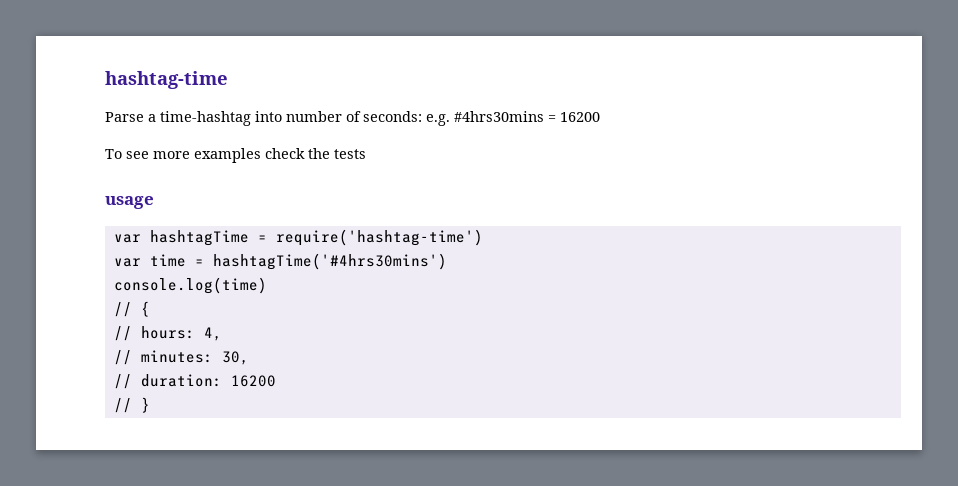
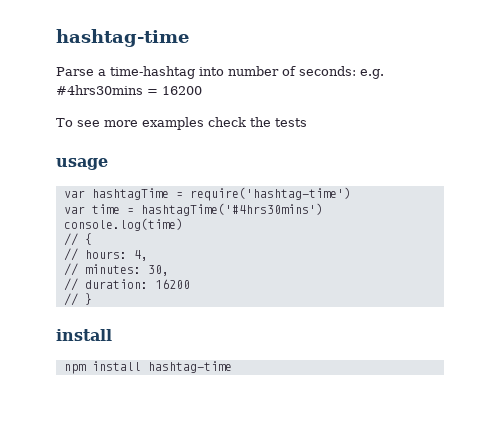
  // }
+ install
+ npm install hashtag-time

